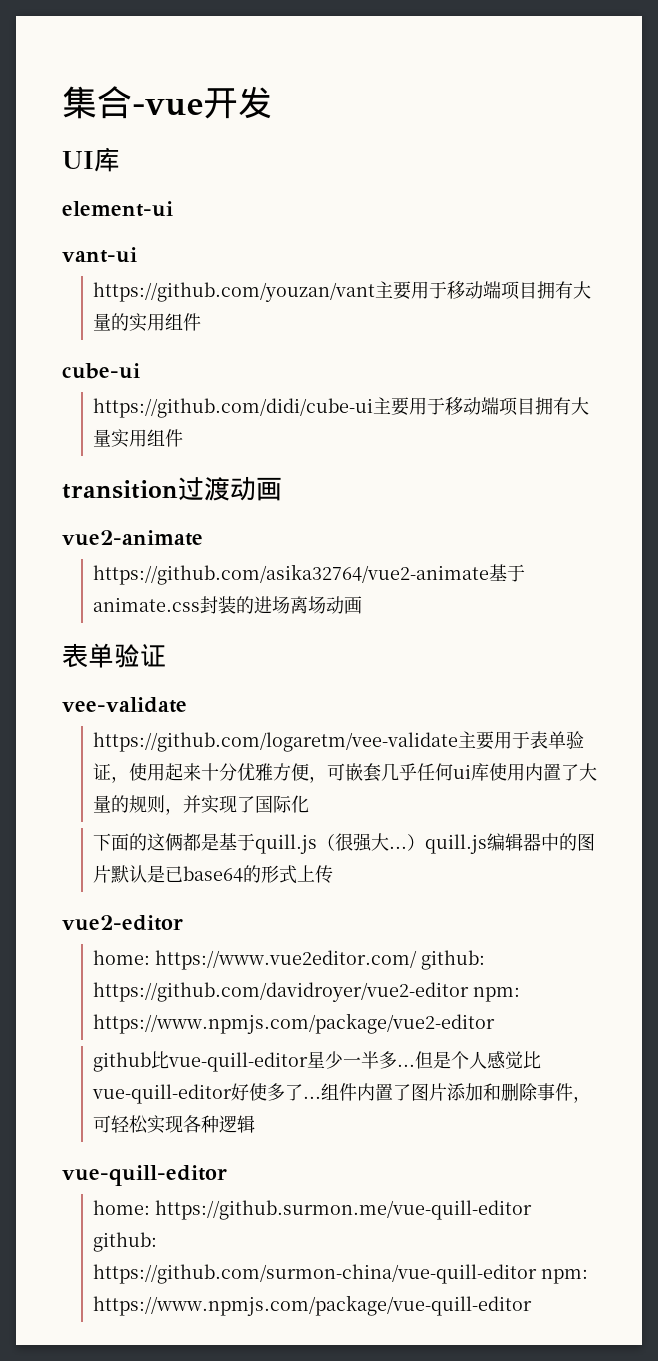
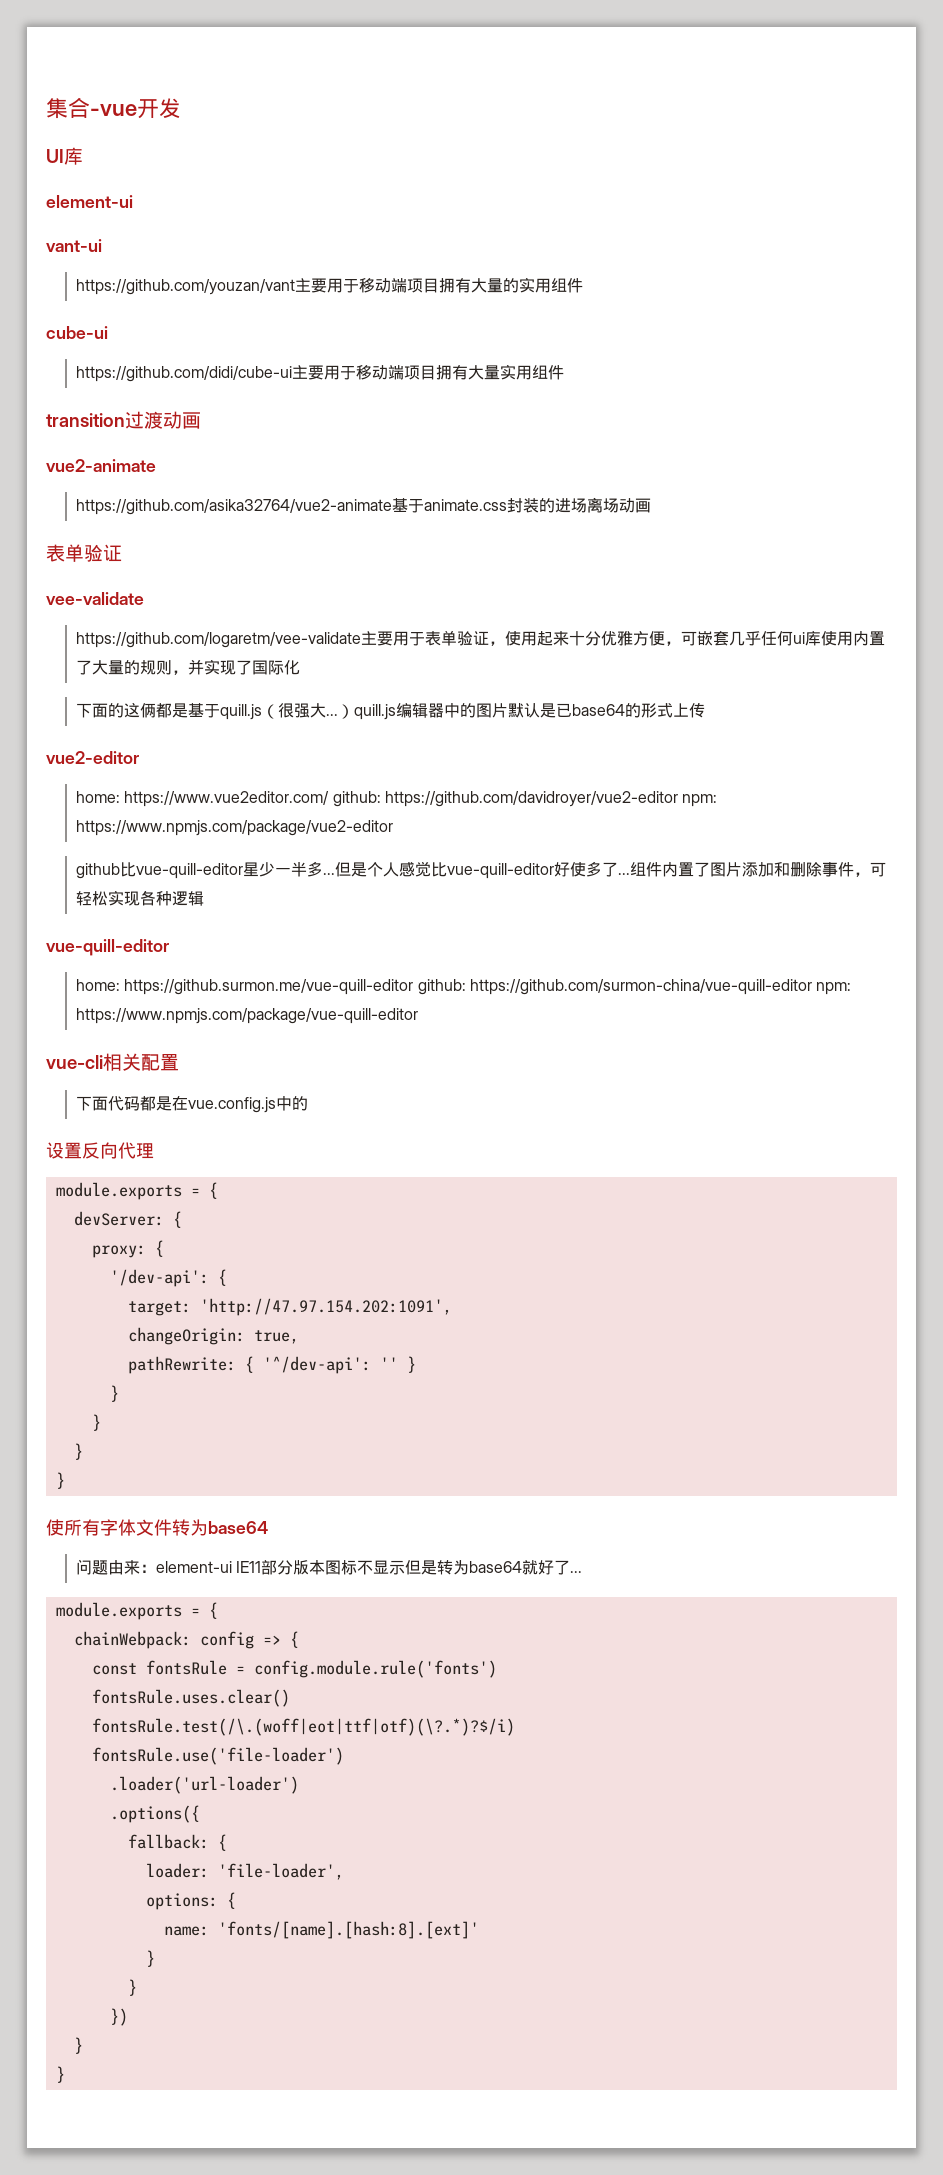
+ vue-cli相关配置
+ 下面代码都是在vue.config.js中的
+ 设置反向代理
+ module.exports = {
+ devServer: {
+ proxy: {
+ '/dev-api': {
+ target: 'http://47.97.154.202:1091',
+ changeOrigin: true,
+ pathRewrite: { '^/dev-api': '' }
+ }
+ }
+ }
+ }
+ 使所有字体文件转为base64
+ 问题由来：element-ui IE11部分版本图标不显示但是转为base64就好了...
+ module.exports = {
+ chainWebpack: config => {
+ const fontsRule = config.module.rule('fonts')
+ fontsRule.uses.clear()
+ fontsRule.test(/\.(woff|eot|ttf|otf)(\?.*)?$/i)
+ fontsRule.use('file-loader')
+ .loader('url-loader')
+ .options({
+ fallback: {
+ loader: 'file-loader',
+ options: {
+ name: 'fonts/[name].[hash:8].[ext]'
+ }
+ }
+ })
+ }
+ }

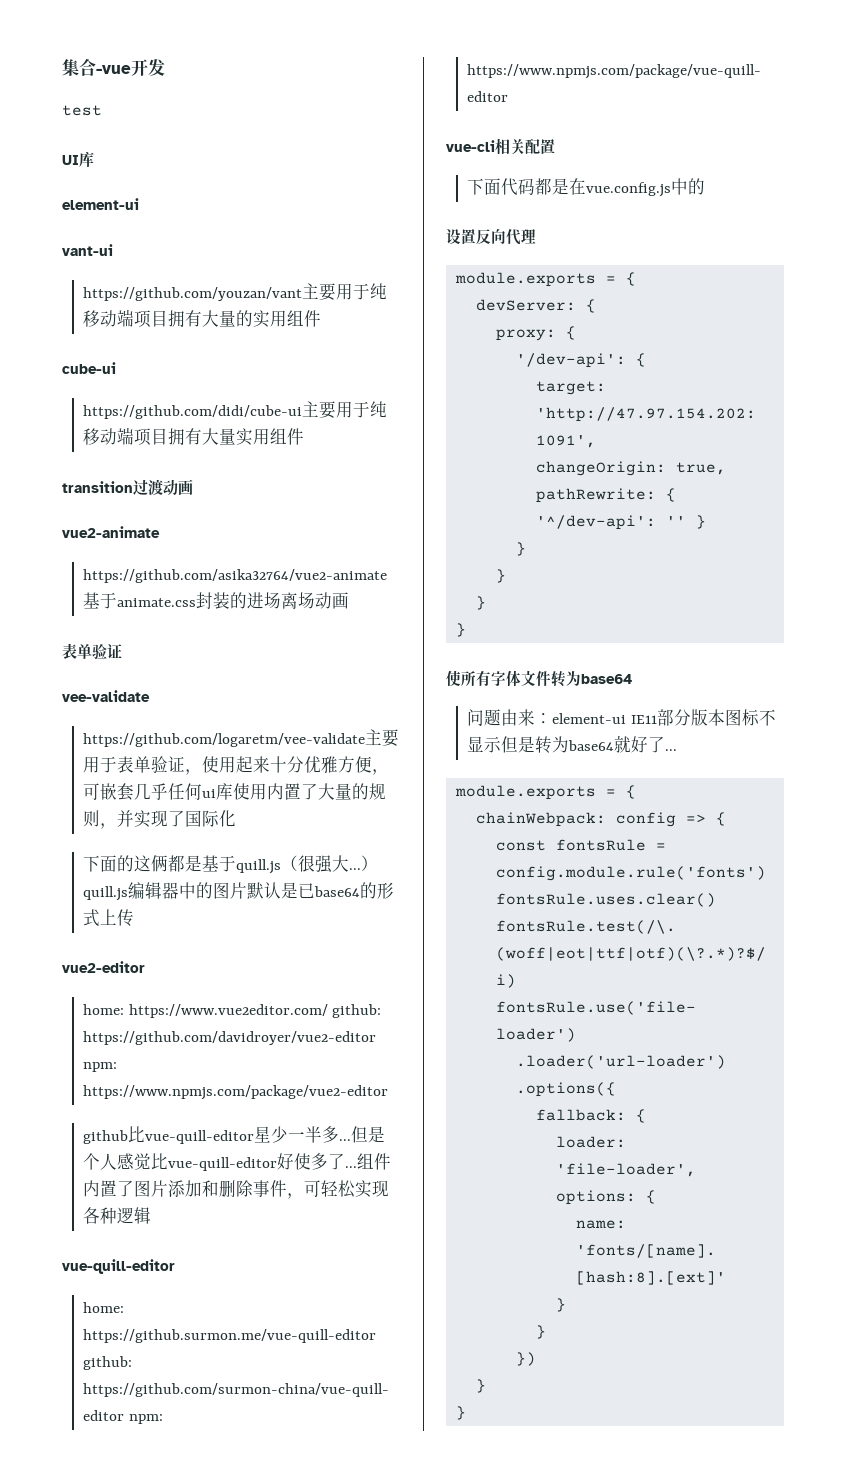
+ test
- https://github.com/youzan/vant主要用于移动端项目拥有大量的实用组件
+ https://github.com/youzan/vant主要用于纯移动端项目拥有大量的实用组件
- https://github.com/didi/cube-ui主要用于移动端项目拥有大量实用组件
+ https://github.com/didi/cube-ui主要用于纯移动端项目拥有大量实用组件

